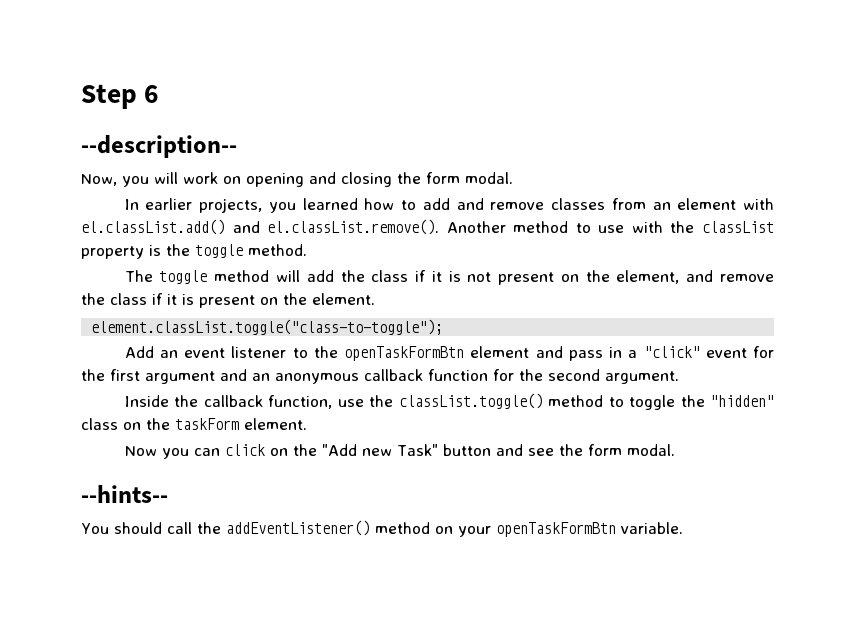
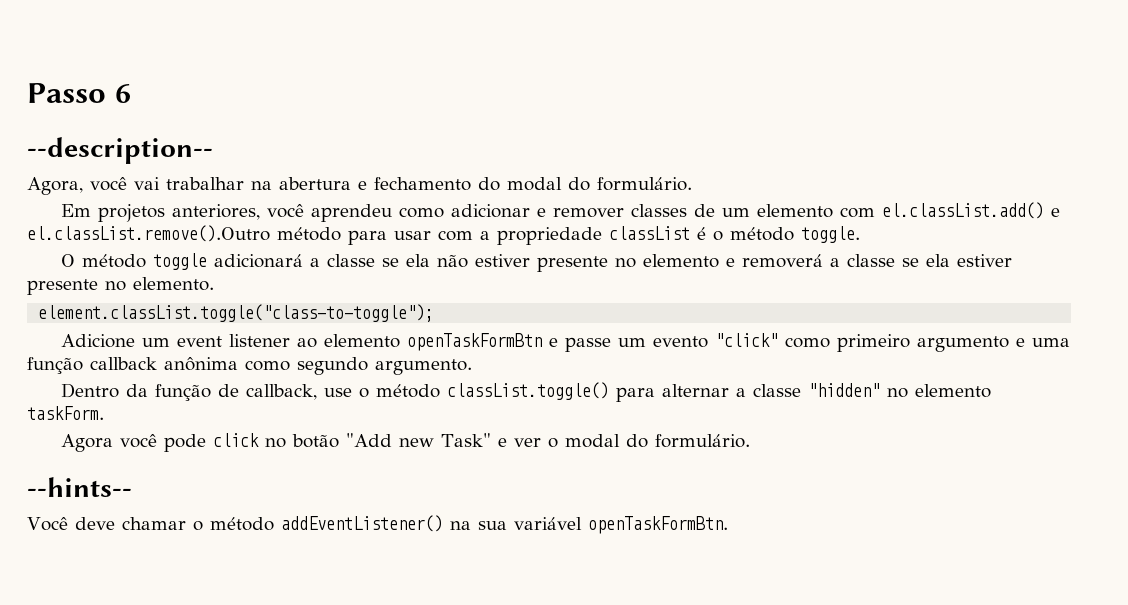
- Step 6
+ Passo 6
- Now, you will work on opening and closing the form modal.
- In earlier projects, you learned how to add and remove classes from an element with el.classList.add() and el.classList.remove(). Another method to use with the classList property is the toggle method.
- The toggle method will add the class if it is not present on the element, and remove the class if it is present on the element.
+ Agora, você vai trabalhar na abertura e fechamento do modal do formulário.
+ Em projetos anteriores, você aprendeu como adicionar e remover classes de um elemento com el.classList.add() e el.classList.remove().Outro método para usar com a propriedade classList é o método toggle.
+ O método toggle adicionará a classe se ela não estiver presente no elemento e removerá a classe se ela estiver presente no elemento.
  element.classList.toggle("class-to-toggle");
- Add an event listener to the openTaskFormBtn element and pass in a "click" event for the first argument and an anonymous callback function for the second argument.
- Inside the callback function, use the classList.toggle() method to toggle the "hidden" class on the taskForm element.
- Now you can click on the "Add new Task" button and see the form modal.
+ Adicione um event listener ao elemento openTaskFormBtn e passe um evento "click" como primeiro argumento e uma função callback anônima como segundo argumento.
+ Dentro da função de callback, use o método classList.toggle() para alternar a classe "hidden" no elemento taskForm.
+ Agora você pode click no botão "Add new Task" e ver o modal do formulário.
  --hints--
- You should call the addEventListener() method on your openTaskFormBtn variable.
+ Você deve chamar o método addEventListener() na sua variável openTaskFormBtn.

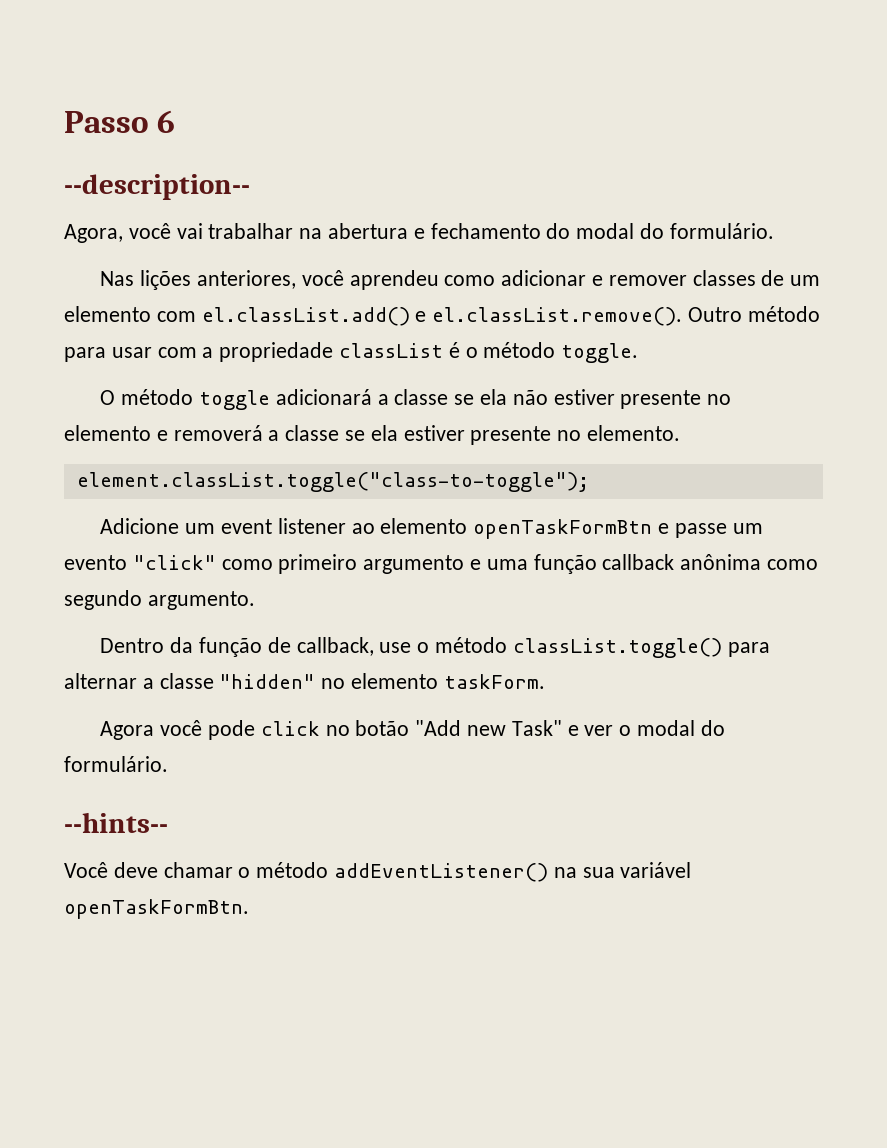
- Em projetos anteriores, você aprendeu como adicionar e remover classes de um elemento com el.classList.add() e el.classList.remove().Outro método para usar com a propriedade classList é o método toggle.
+ Nas lições anteriores, você aprendeu como adicionar e remover classes de um elemento com el.classList.add() e el.classList.remove(). Outro método para usar com a propriedade classList é o método toggle.

